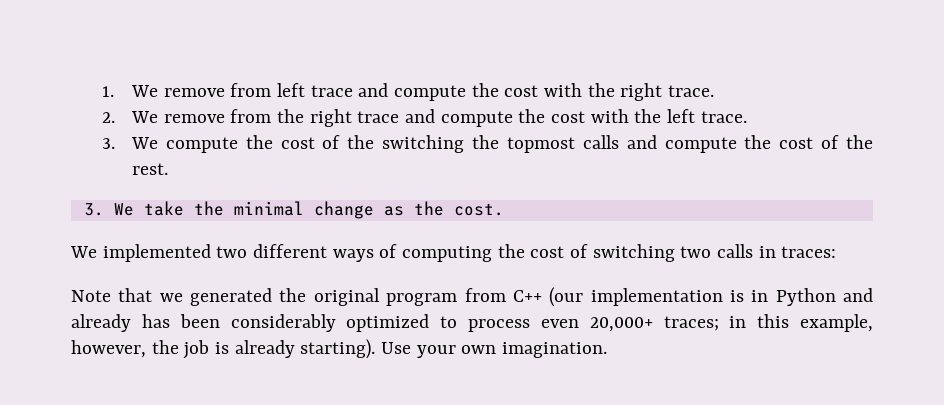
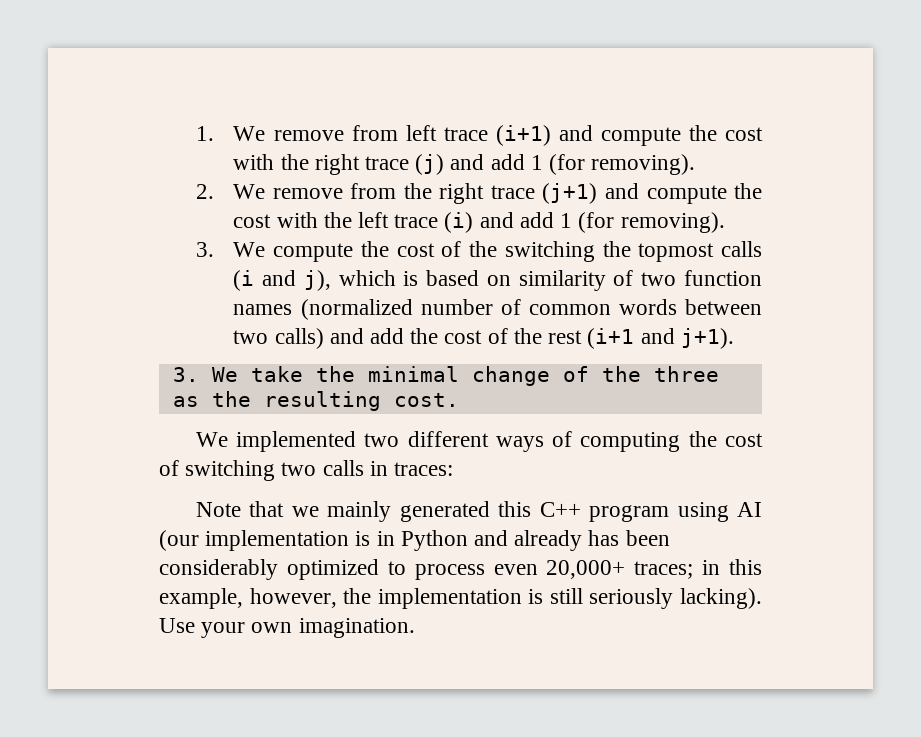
- 1. We remove from left trace and compute the cost with the right trace.
+ 1. We remove from left trace (i+1) and compute the cost with the right trace (j) and add 1 (for removing).
- 2. We remove from the right trace and compute the cost with the left trace.
+ 2. We remove from the right trace (j+1) and compute the cost with the left trace (i) and add 1 (for removing).
- 3. We compute the cost of the switching the topmost calls and compute the cost of the rest.
+ 3. We compute the cost of the switching the topmost calls (i and j), which is based on similarity of two function names (normalized number of common words between two calls) and add the cost of the rest (i+1 and j+1).
- 3. We take the minimal change as the cost.
+ 3. We take the minimal change of the three as the resulting cost.
- Note that we generated the original program from C++ (our implementation is in Python and already has been considerably optimized to process even 20,000+ traces; in this example, however, the job is already starting).
+ Note that we mainly generated this C++ program using AI (our implementation is in Python and already has been considerably optimized to process even 20,000+ traces; in this example, however, the implementation is still seriously lacking).

